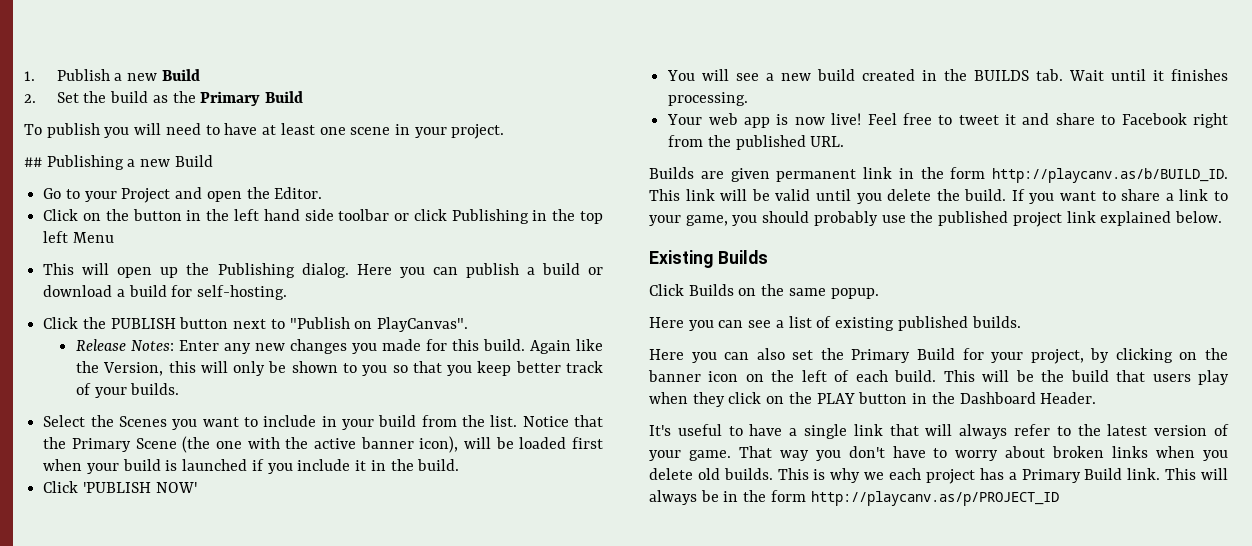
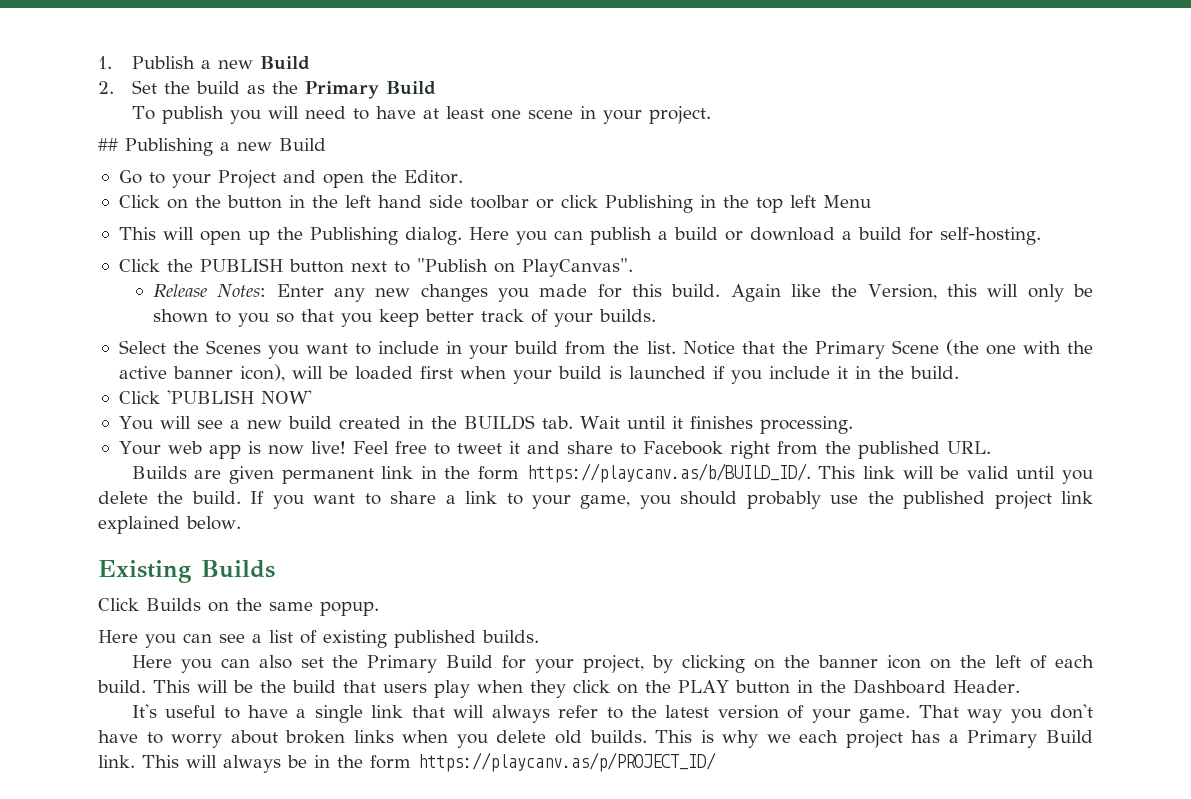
- Builds are given permanent link in the form http://playcanv.as/b/BUILD_ID. This link will be valid until you delete the build.
+ Builds are given permanent link in the form https://playcanv.as/b/BUILD_ID/. This link will be valid until you delete the build.
- This will always be in the form http://playcanv.as/p/PROJECT_ID
+ This will always be in the form https://playcanv.as/p/PROJECT_ID/

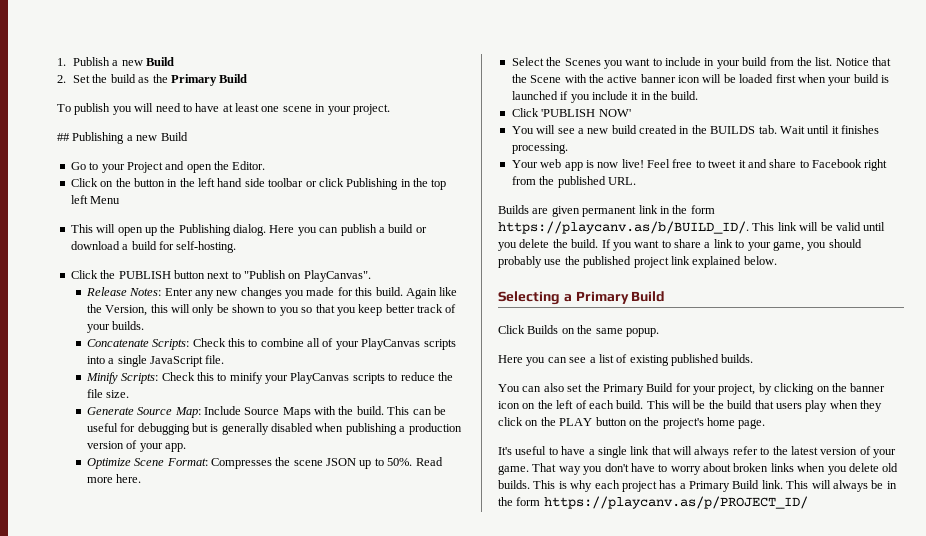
+ Concatenate Scripts: Check this to combine all of your PlayCanvas scripts into a single JavaScript file.
+ Minify Scripts: Check this to minify your PlayCanvas scripts to reduce the file size.
+ Generate Source Map: Include Source Maps with the build. This can be useful for debugging but is generally disabled when publishing a production version of your app.
+ Optimize Scene Format: Compresses the scene JSON up to 50%. Read more here.
- Notice that the Primary Scene (the one with the active banner icon), will be loaded first when your build is launched if you include it in the build.
+ Notice that the Scene with the active banner icon will be loaded first when your build is launched if you include it in the build.
- Existing Builds
+ Selecting a Primary Build
- Here you can also set the Primary Build for your project, by clicking on the banner icon on the left of each build.
+ You can also set the Primary Build for your project, by clicking on the banner icon on the left of each build.
- This will be the build that users play when they click on the PLAY button in the Dashboard Header.
+ This will be the build that users play when they click on the PLAY button on the project's home page.
- This is why we each project has a Primary Build link.
+ This is why each project has a Primary Build link.

